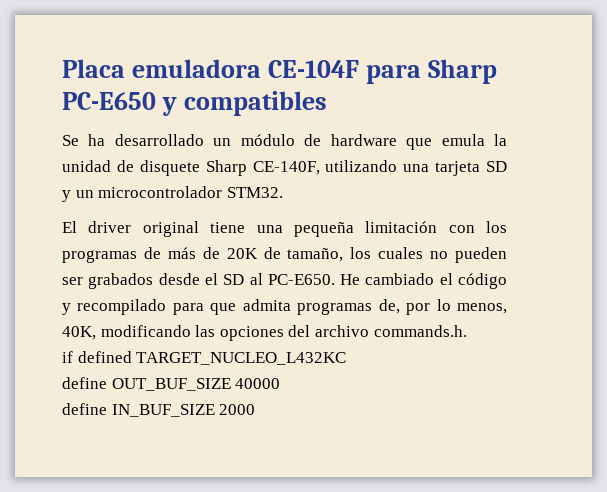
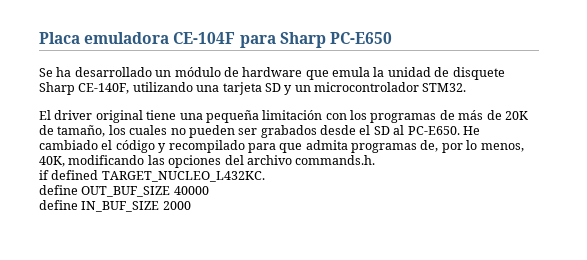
- Placa emuladora CE-104F para Sharp PC-E650 y compatibles
+ Placa emuladora CE-104F para Sharp PC-E650
- if defined TARGET_NUCLEO_L432KC
+ if defined TARGET_NUCLEO_L432KC.

